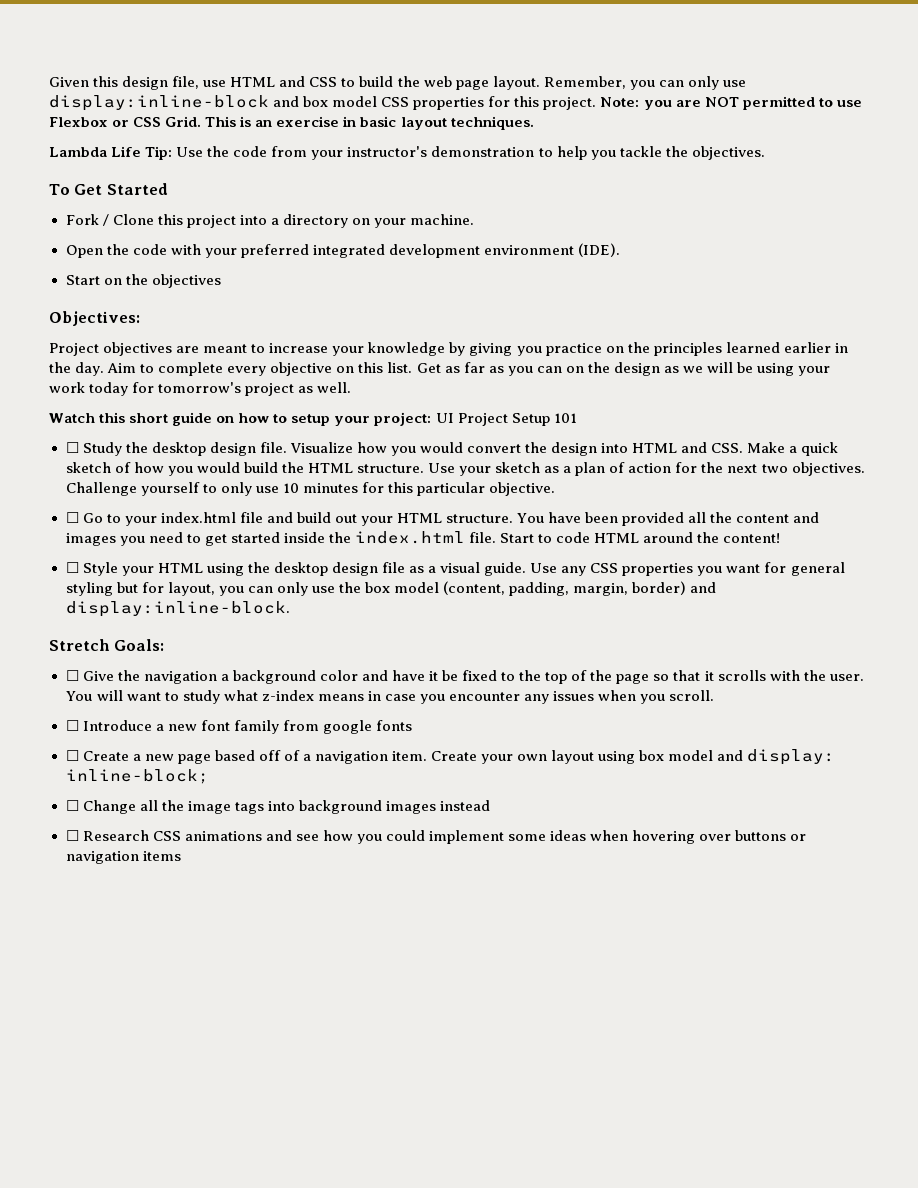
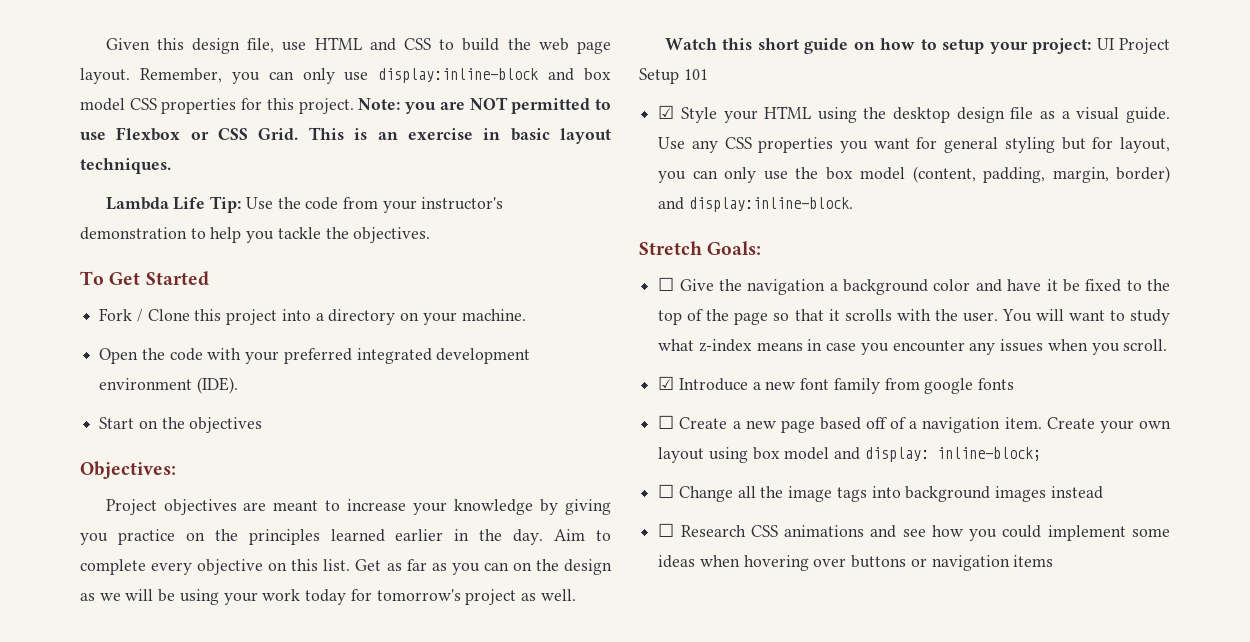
- ☐ Study the desktop design file. Visualize how you would convert the design into HTML and CSS. Make a quick sketch of how you would build the HTML structure. Use your sketch as a plan of action for the next two objectives. Challenge yourself to only use 10 minutes for this particular objective.
- ☐ Go to your index.html file and build out your HTML structure. You have been provided all the content and images you need to get started inside the index.html file. Start to code HTML around the content!
- ☐ Style your HTML using the desktop design file as a visual guide.
+ ☑ Style your HTML using the desktop design file as a visual guide.
- ☐ Introduce a new font family from google fonts
+ ☑ Introduce a new font family from google fonts

